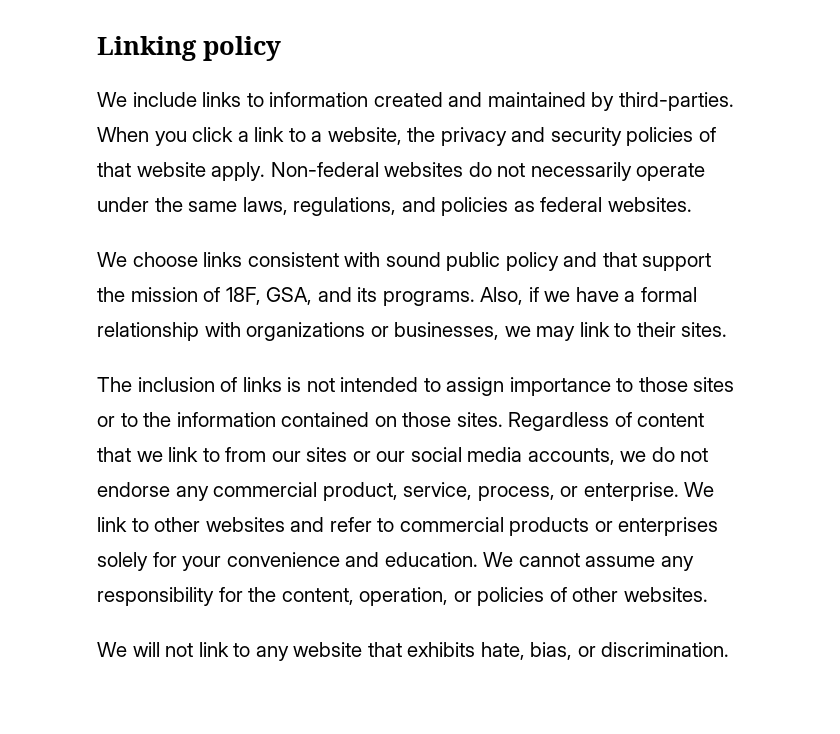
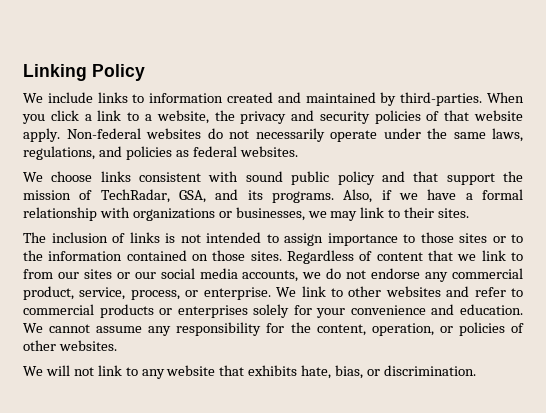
- Linking policy
+ Linking Policy
- We choose links consistent with sound public policy and that support the mission of 18F, GSA, and its programs.
+ We choose links consistent with sound public policy and that support the mission of TechRadar, GSA, and its programs.

